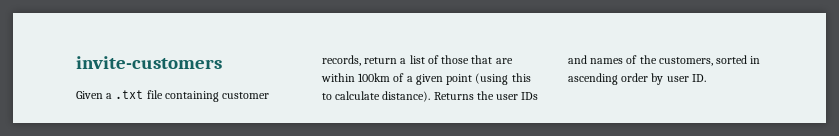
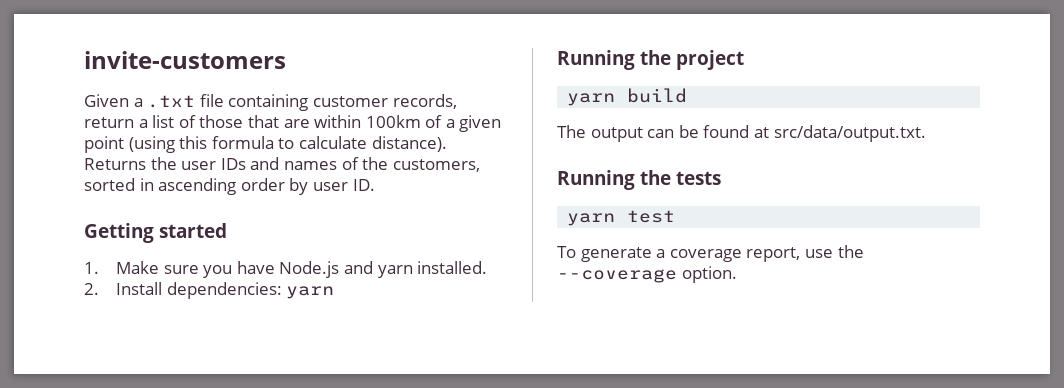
- Given a .txt file containing customer records, return a list of those that are within 100km of a given point (using this to calculate distance).
+ Given a .txt file containing customer records, return a list of those that are within 100km of a given point (using this formula to calculate distance).
+ Getting started
+ 1. Make sure you have Node.js and yarn installed.
+ 2. Install dependencies: yarn
+ Running the project
+ yarn build
+ The output can be found at src/data/output.txt.
+ Running the tests
+ yarn test
+ To generate a coverage report, use the --coverage option.

